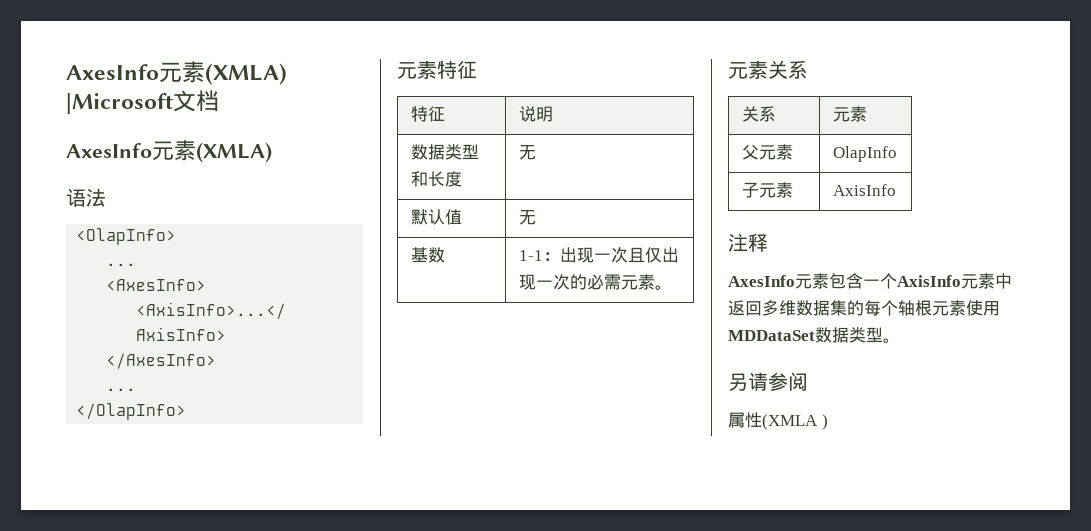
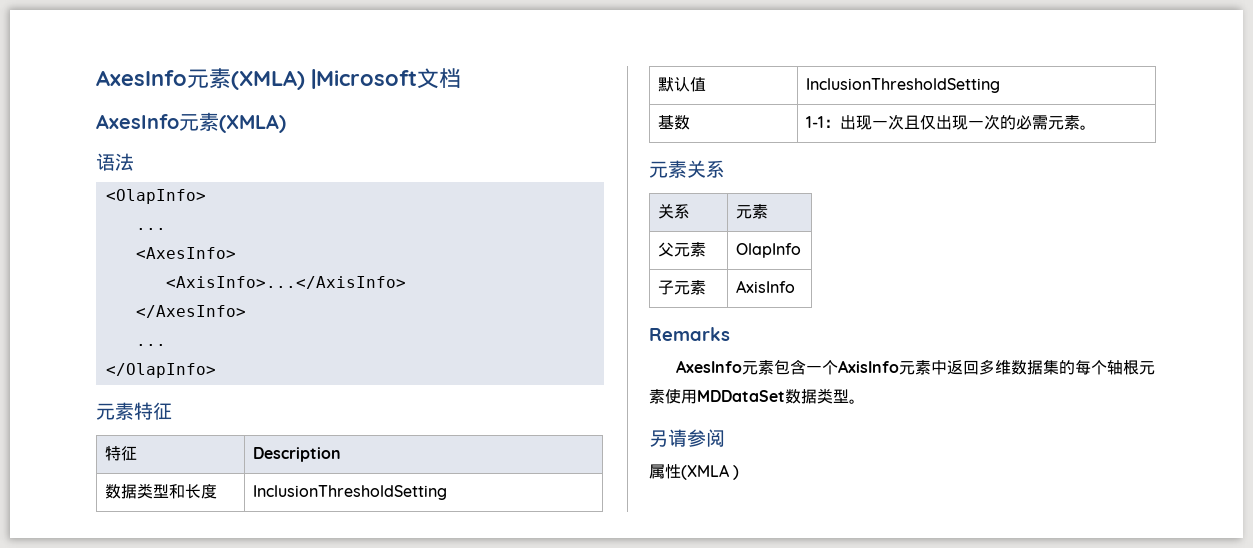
- 特征 | 说明
+ 特征 | Description
- 数据类型和长度 | 无
+ 数据类型和长度 | InclusionThresholdSetting
- 默认值 | 无
+ 默认值 | InclusionThresholdSetting
- 注释
+ Remarks

